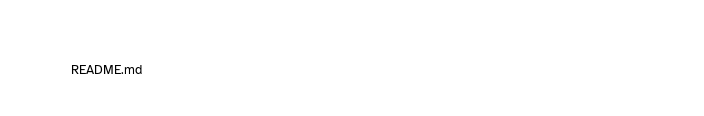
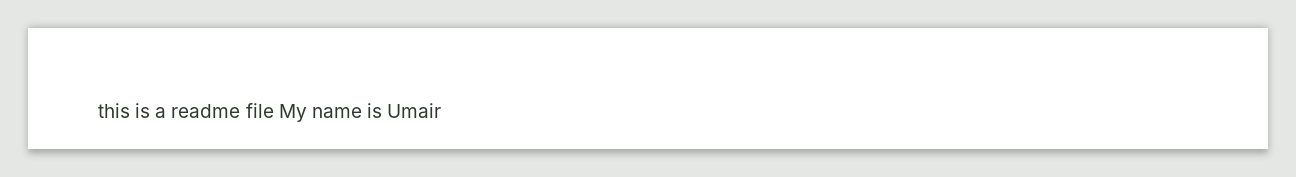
- README.md
+ this is a readme file My name is Umair

